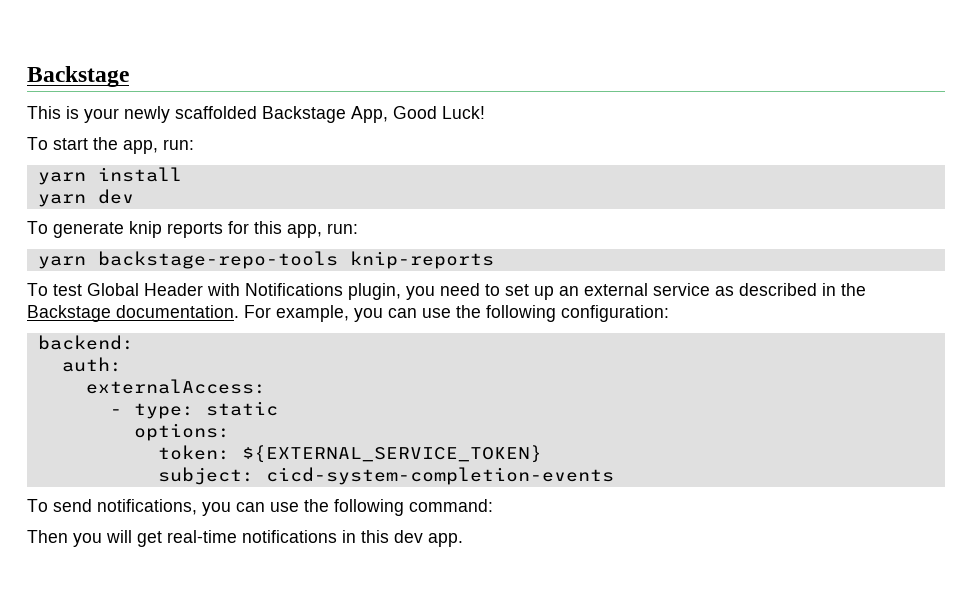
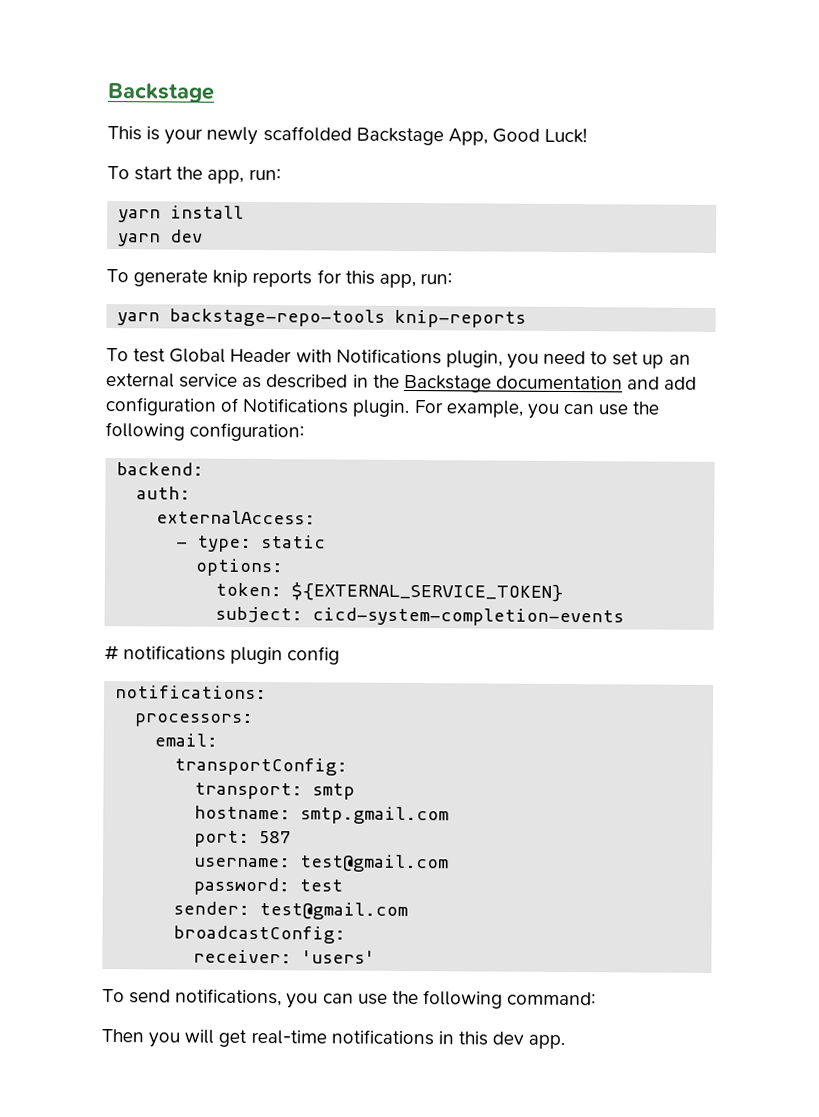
- To test Global Header with Notifications plugin, you need to set up an external service as described in the Backstage documentation.
+ To test Global Header with Notifications plugin, you need to set up an external service as described in the Backstage documentation and add configuration of Notifications plugin.
+ # notifications plugin config
+ notifications:
+ processors:
+ email:
+ transportConfig:
+ transport: smtp
+ hostname: smtp.gmail.com
+ port: 587
+ username: test@gmail.com
+ password: test
+ sender: test@gmail.com
+ broadcastConfig:
+ receiver: 'users'

